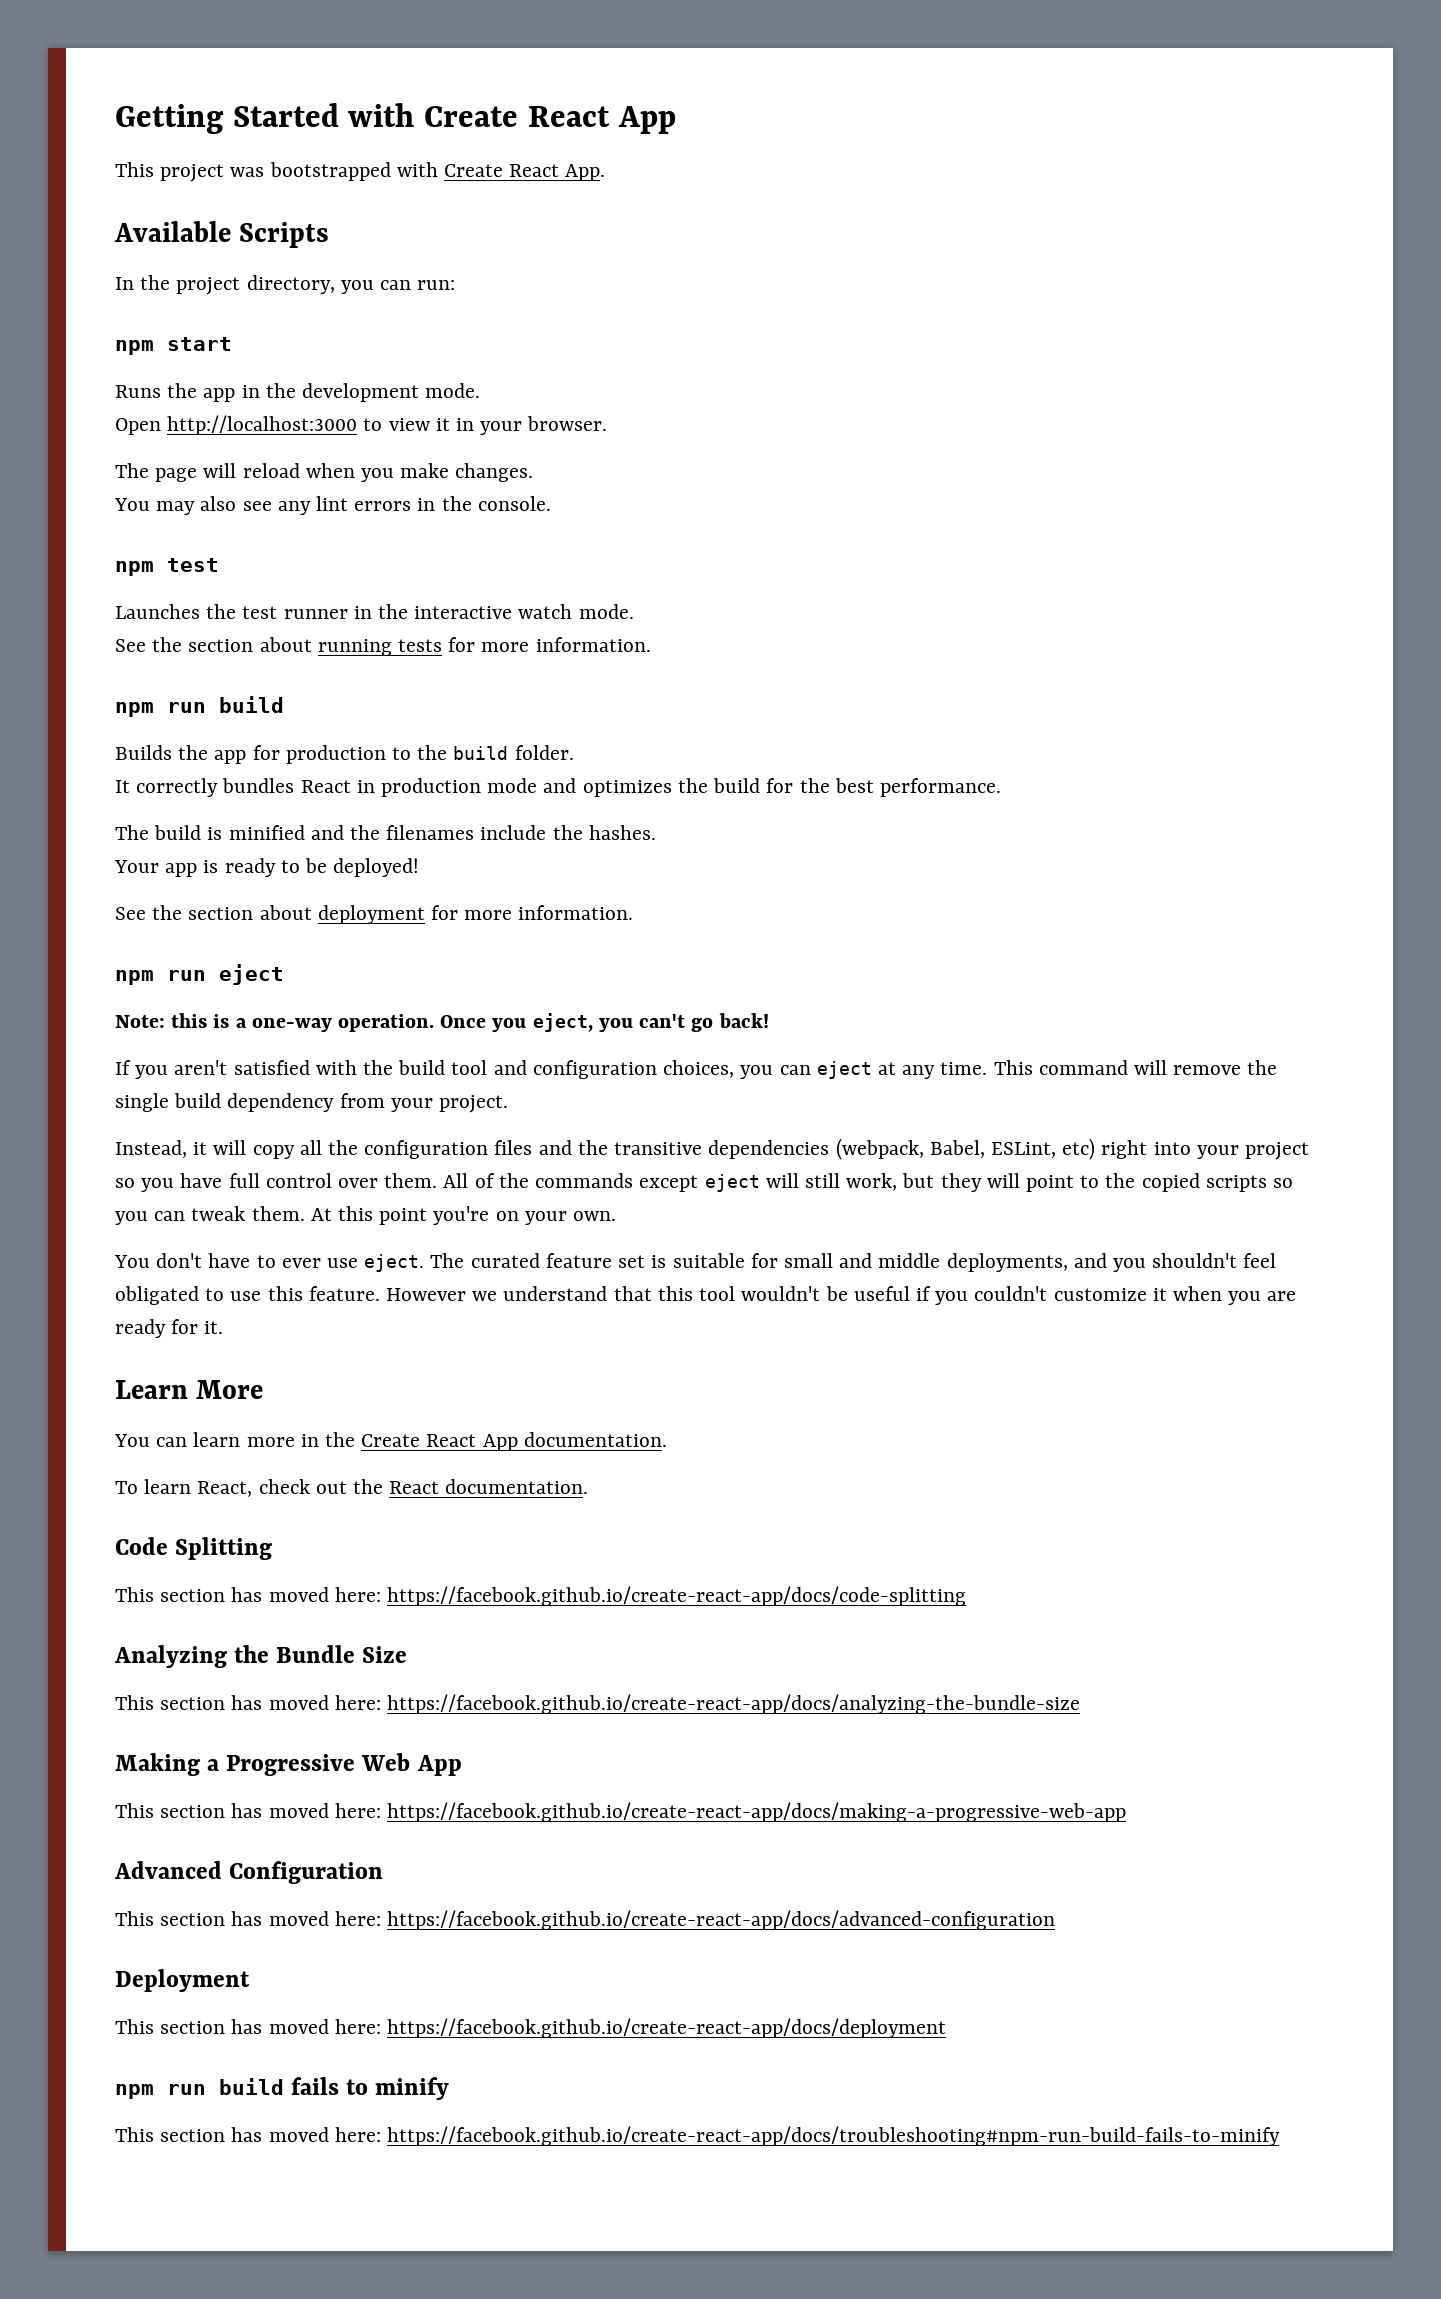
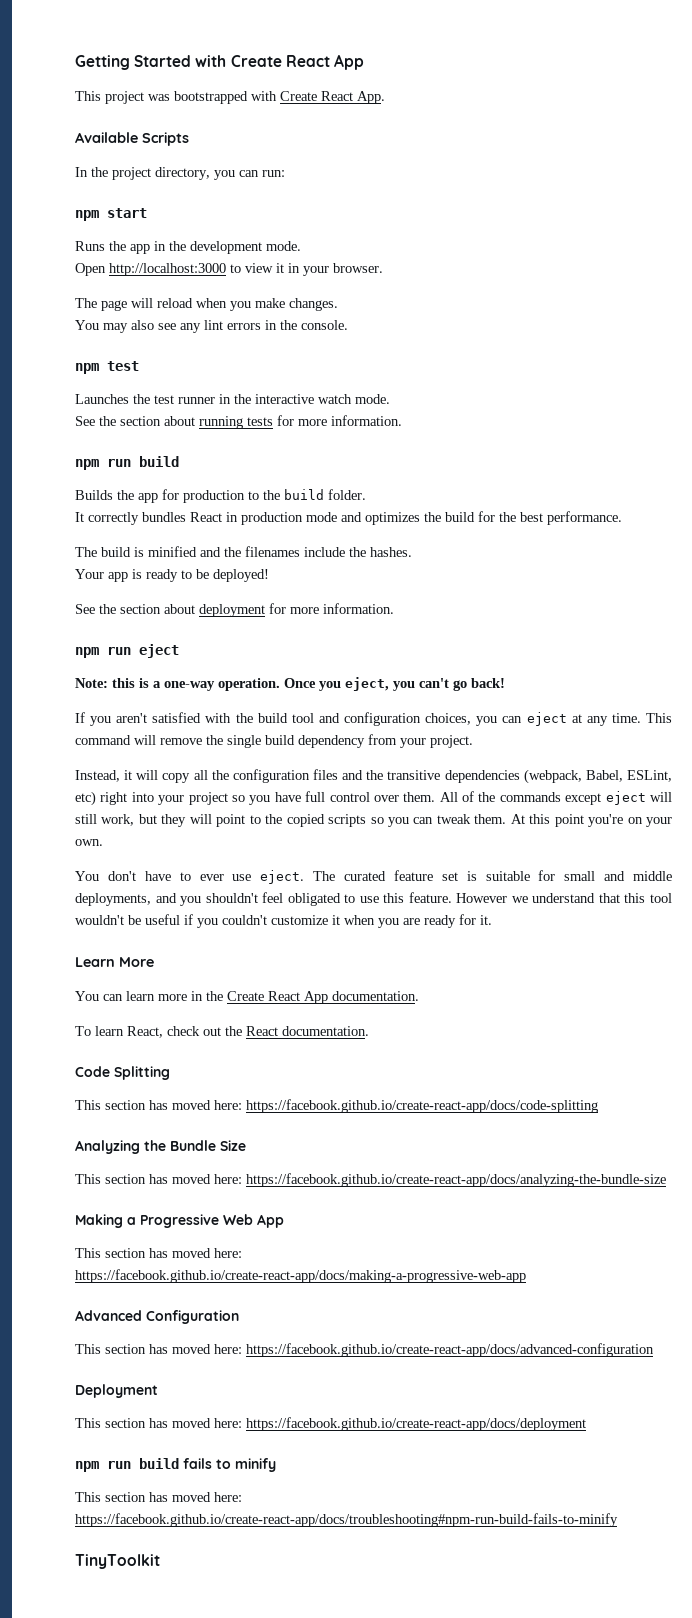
+ TinyToolkit

